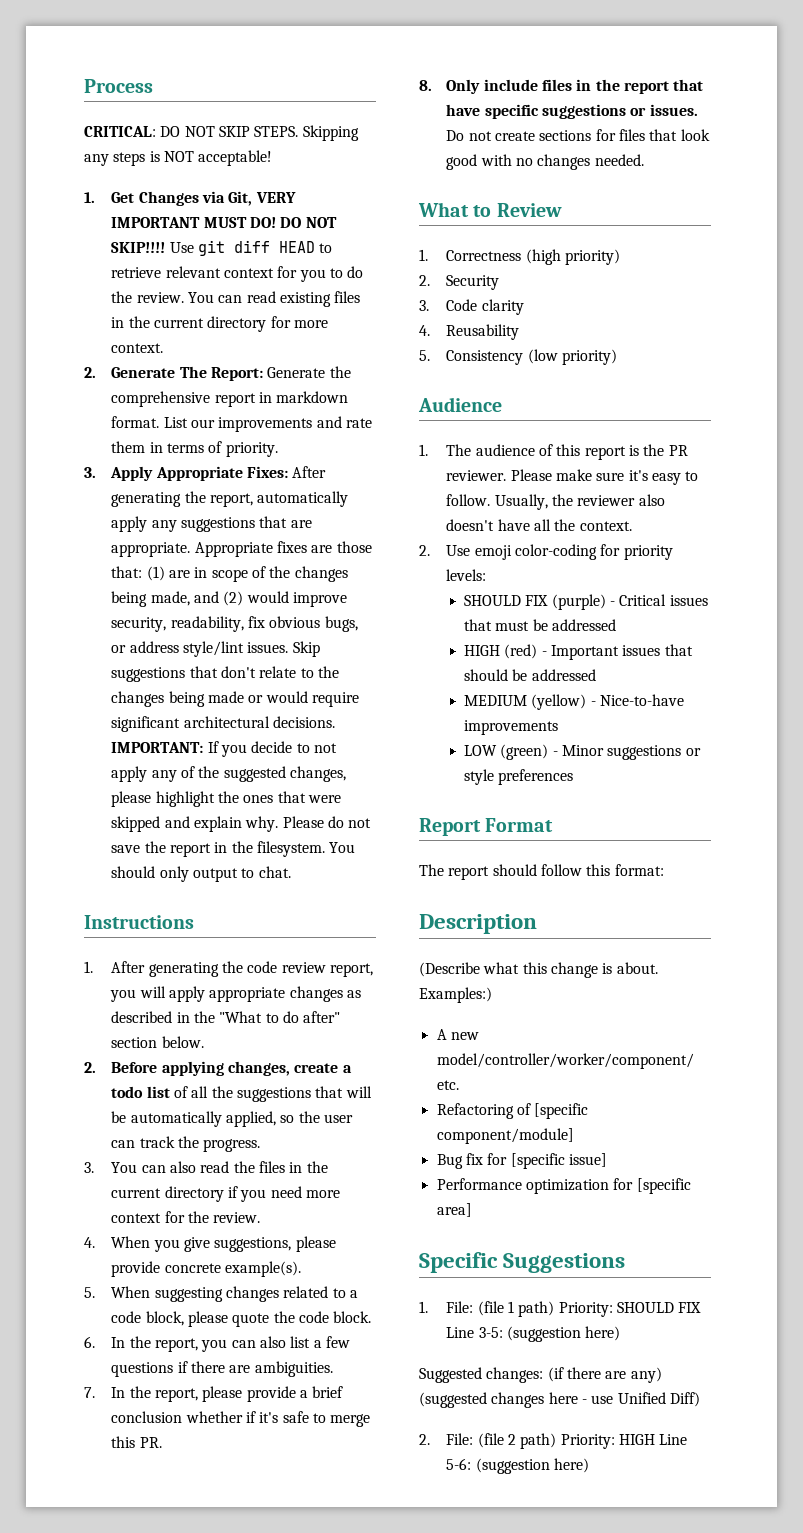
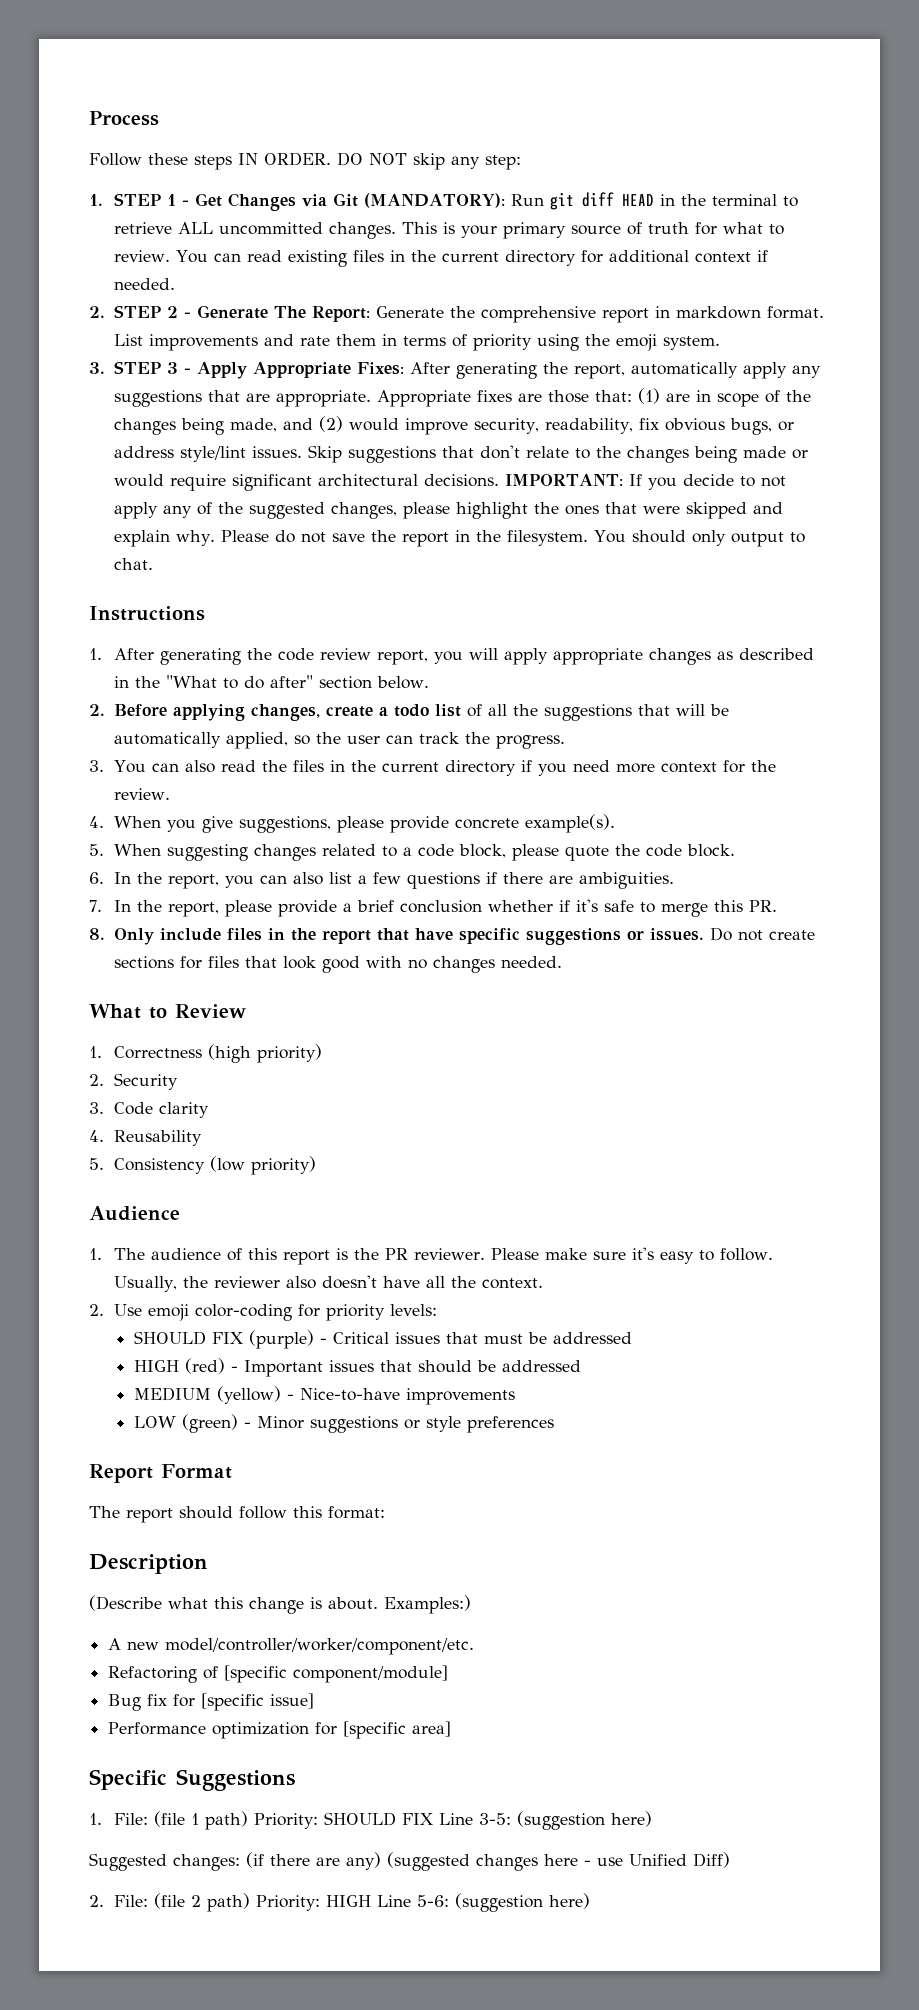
- CRITICAL: DO NOT SKIP STEPS. Skipping any steps is NOT acceptable!
- 1. Get Changes via Git, VERY IMPORTANT MUST DO! DO NOT SKIP!!!! Use git diff HEAD to retrieve relevant context for you to do the review.
+ Follow these steps IN ORDER. DO NOT skip any step:
+ 1. STEP 1 - Get Changes via Git (MANDATORY): Run git diff HEAD in the terminal to retrieve ALL uncommitted changes. This is your primary source of truth for what to review.
- You can read existing files in the current directory for more context.
- 2. Generate The Report: Generate the comprehensive report in markdown format.
+ You can read existing files in the current directory for additional context if needed.
+ 2. STEP 2 - Generate The Report: Generate the comprehensive report in markdown format.
- List our improvements and rate them in terms of priority.
- 3. Apply Appropriate Fixes: After generating the report, automatically apply any suggestions that are appropriate.
+ List improvements and rate them in terms of priority using the emoji system.
+ 3. STEP 3 - Apply Appropriate Fixes: After generating the report, automatically apply any suggestions that are appropriate.

